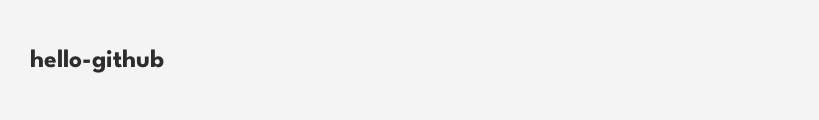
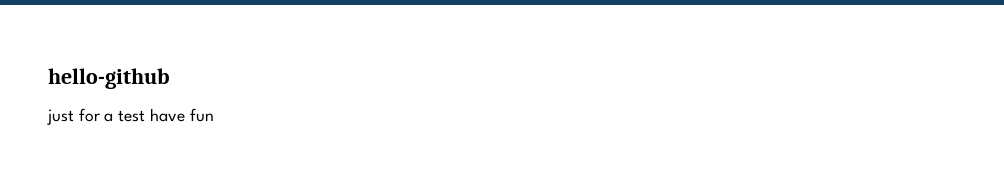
+ just for a test have fun

